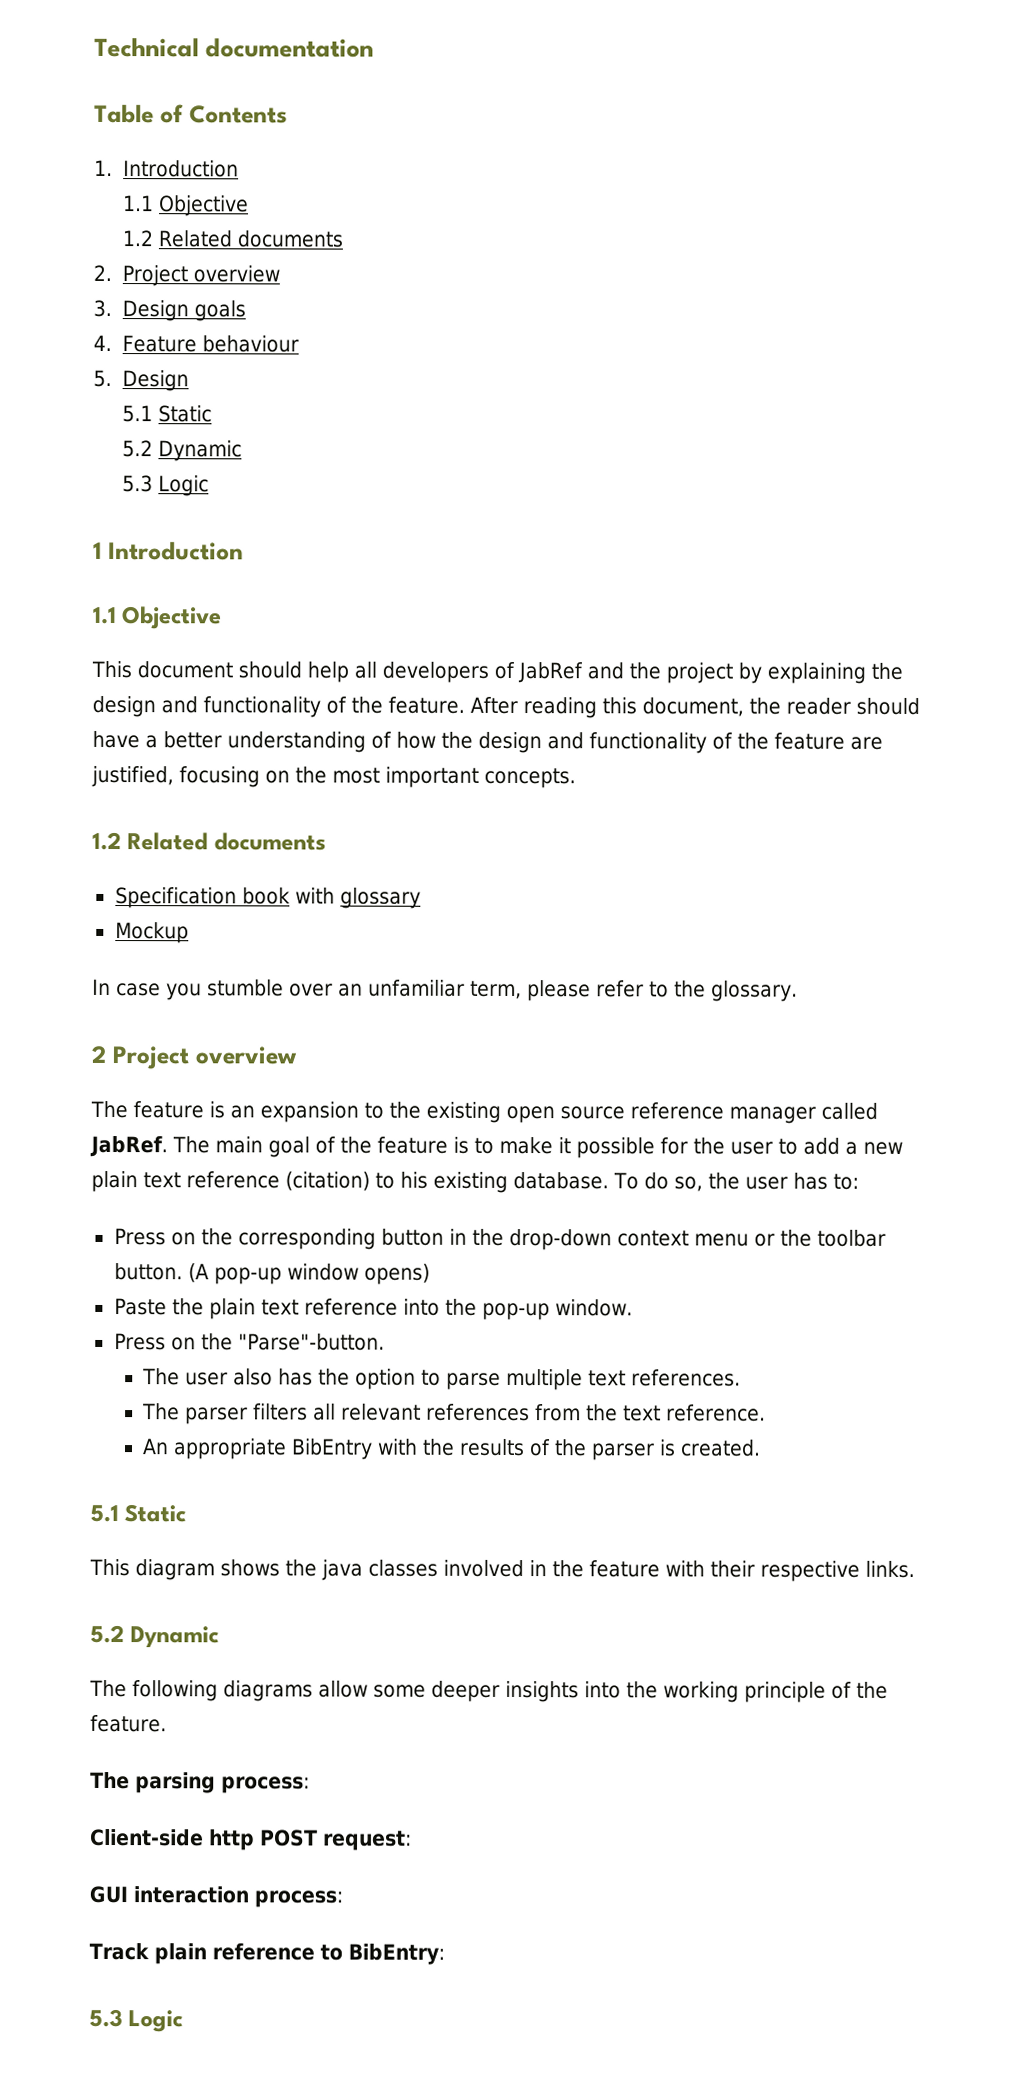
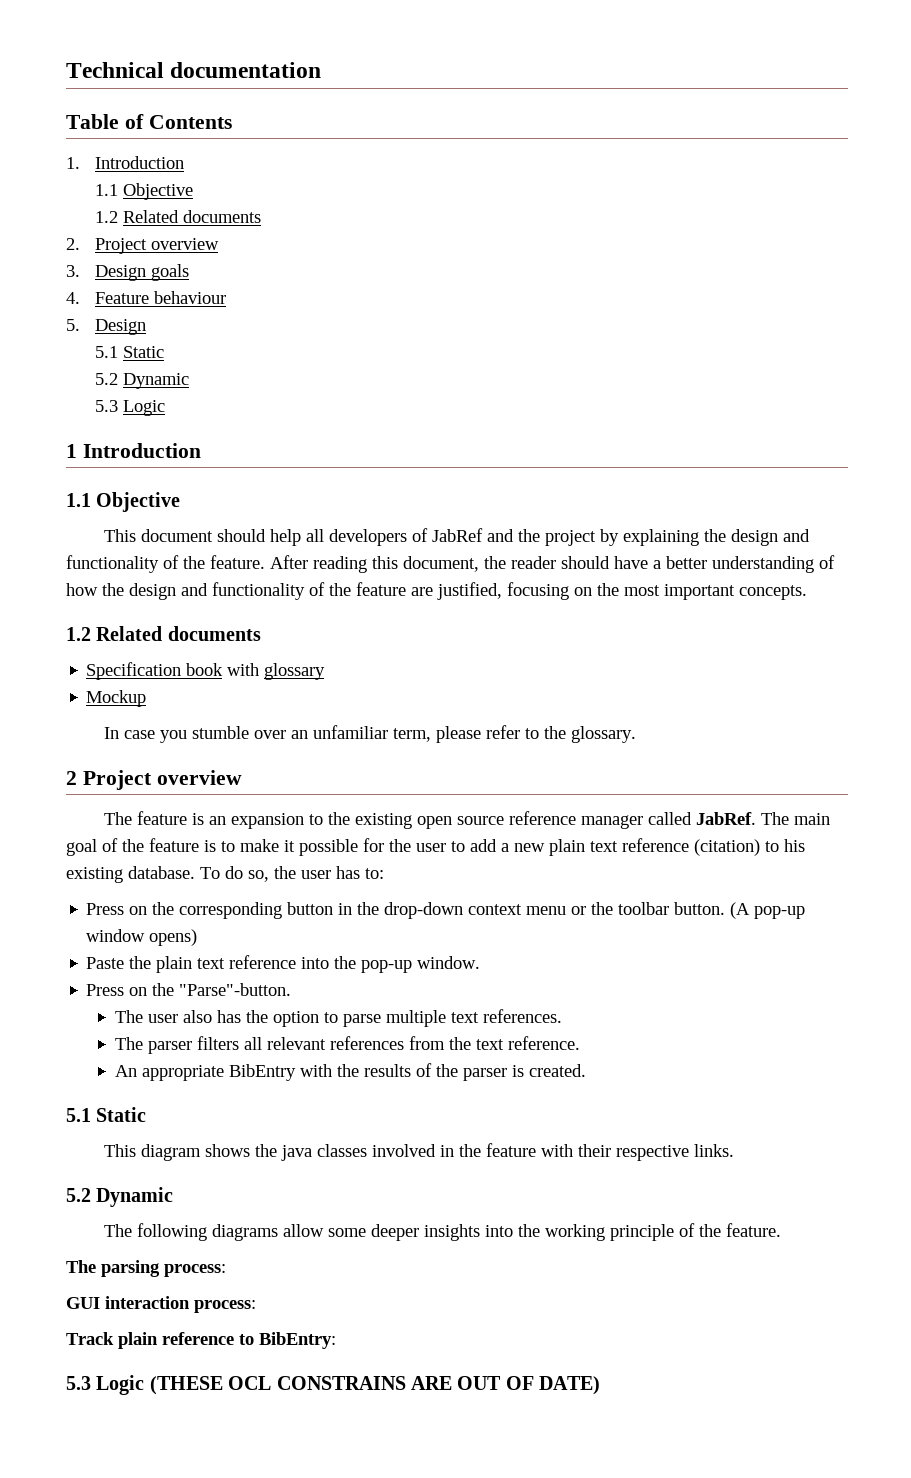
- Client-side http POST request:
  Track plain reference to BibEntry:
- 5.3 Logic
+ 5.3 Logic (THESE OCL CONSTRAINS ARE OUT OF DATE)

